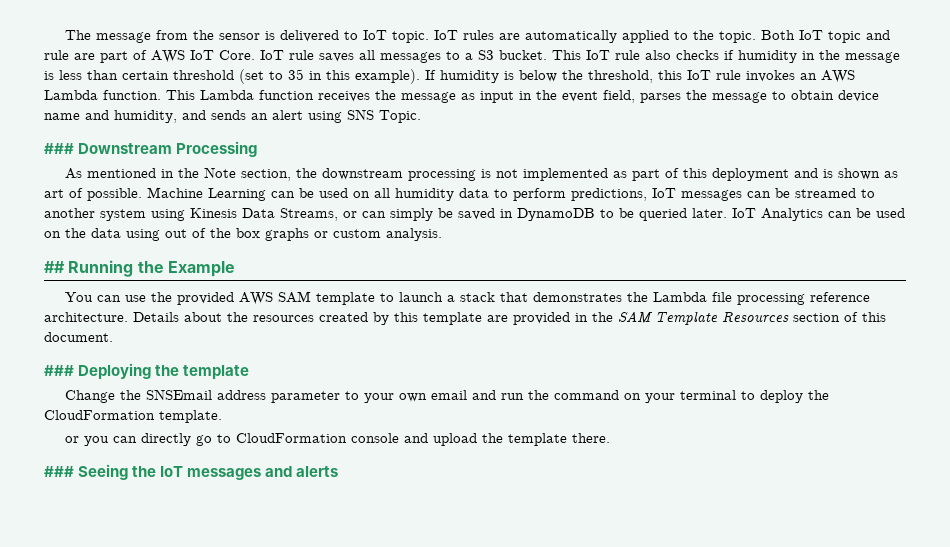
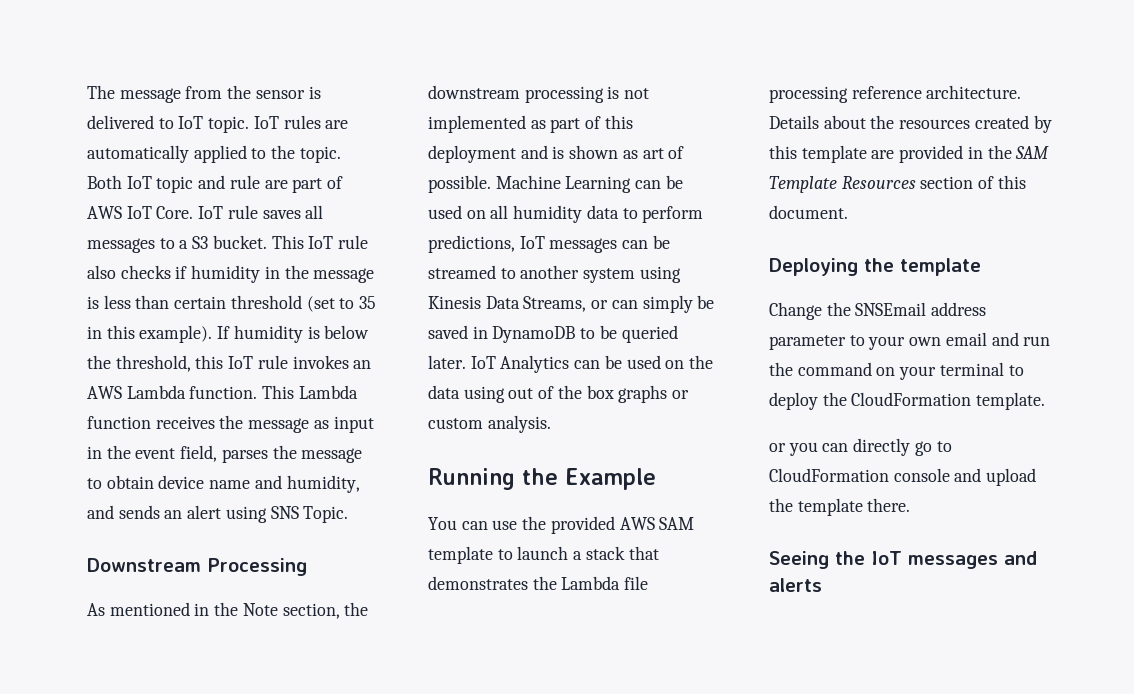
- ### Downstream Processing
+ Downstream Processing
- ## Running the Example
+ Running the Example
- ### Deploying the template
+ Deploying the template
- ### Seeing the IoT messages and alerts
+ Seeing the IoT messages and alerts

